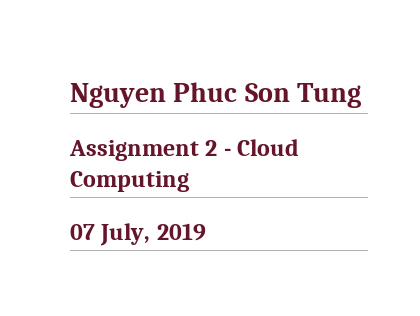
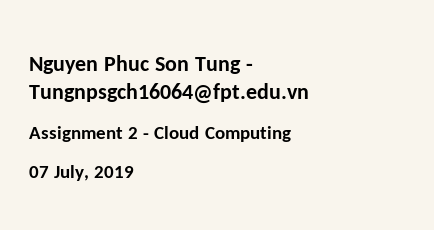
- Nguyen Phuc Son Tung
+ Nguyen Phuc Son Tung - Tungnpsgch16064@fpt.edu.vn

